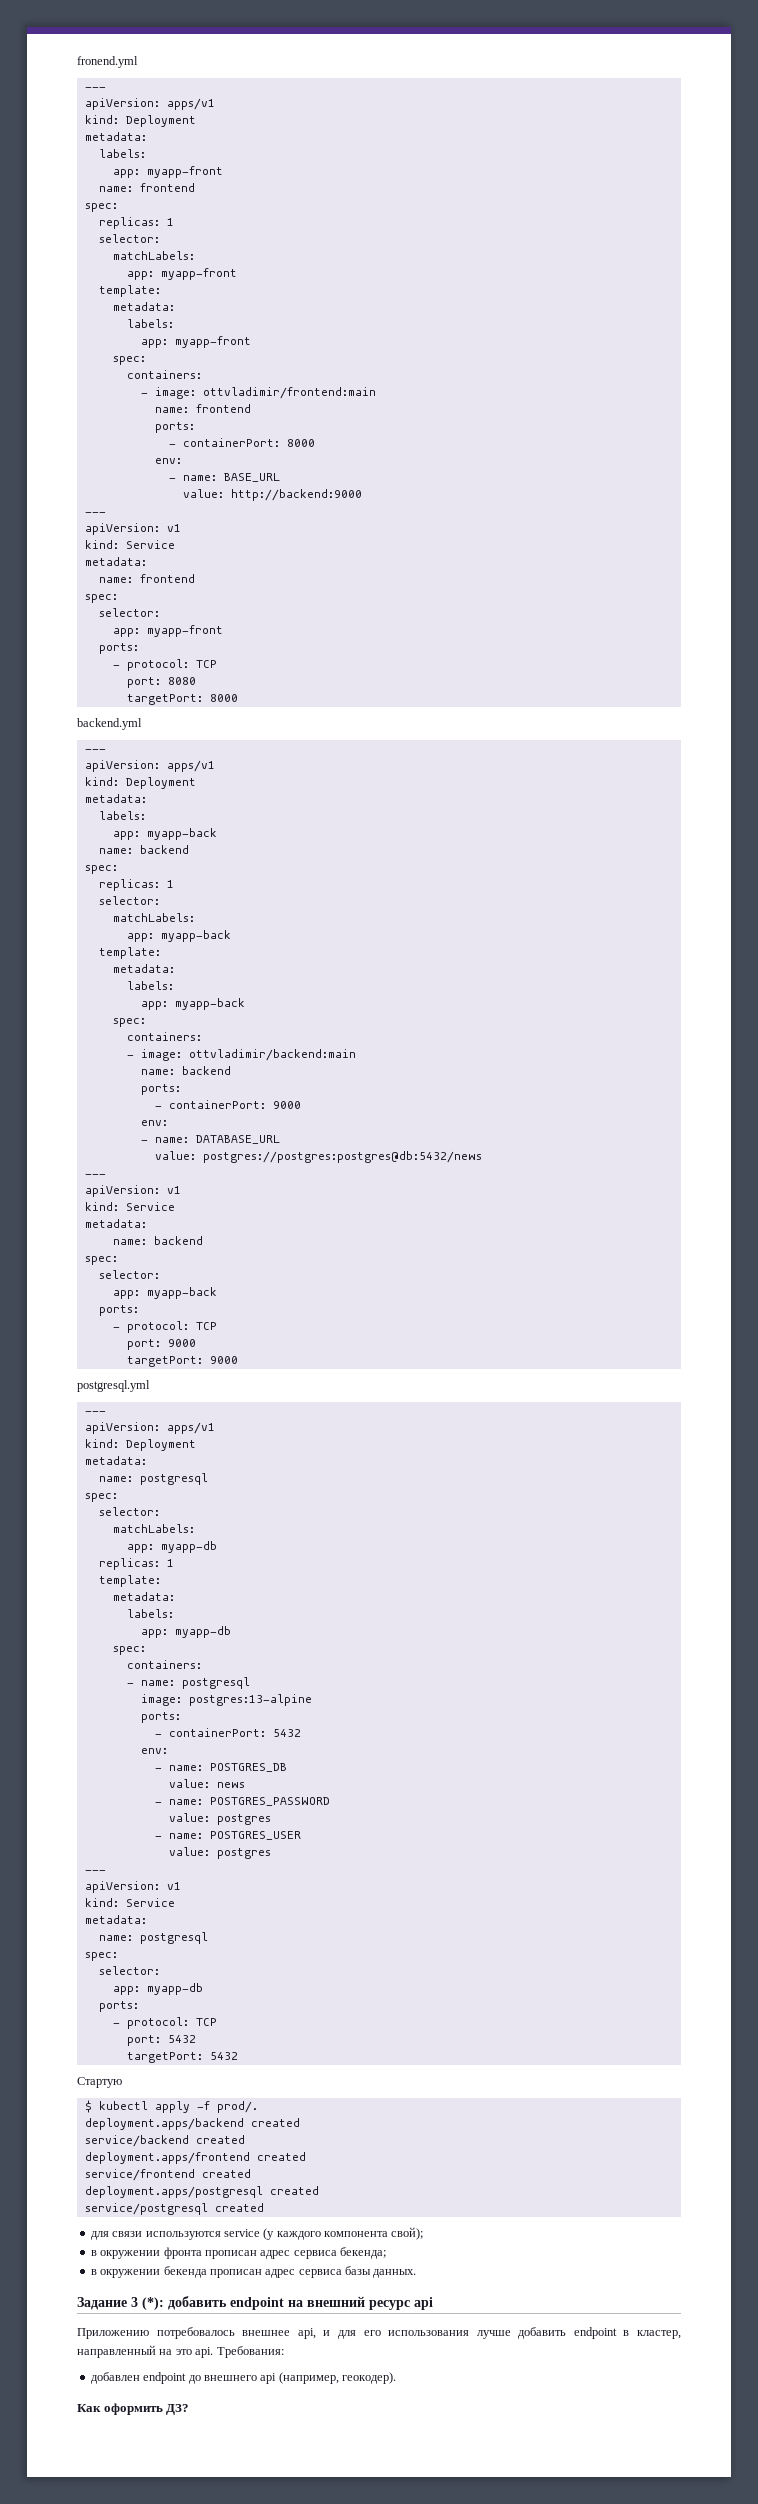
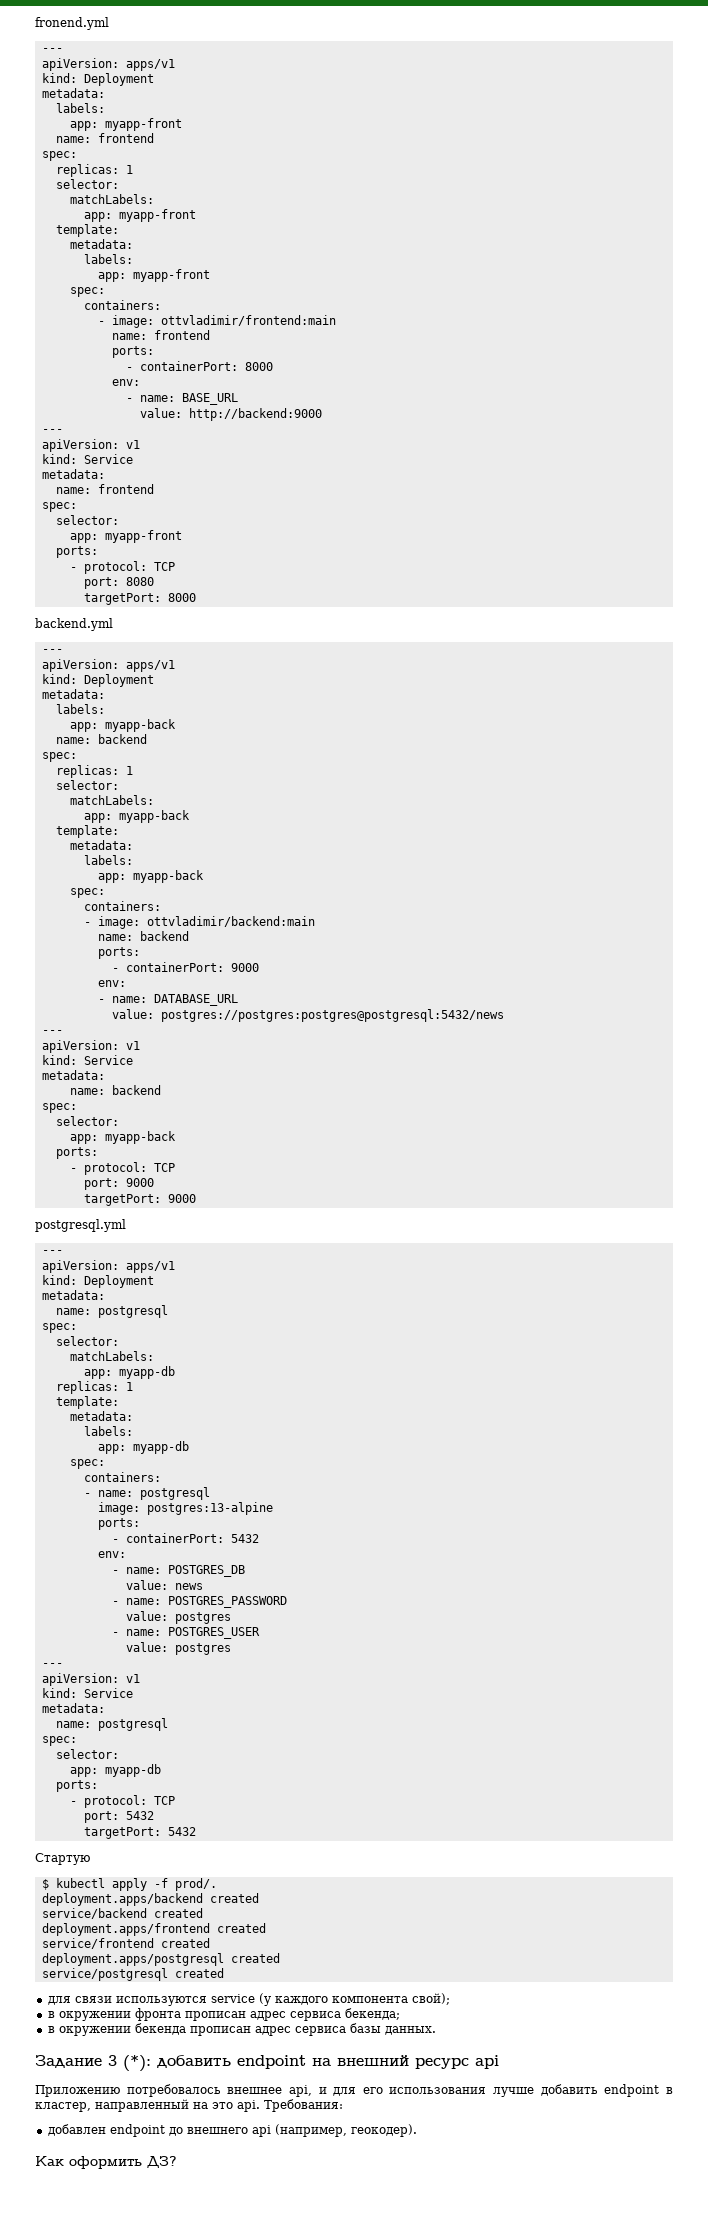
- value: postgres://postgres:postgres@db:5432/news
+ value: postgres://postgres:postgres@postgresql:5432/news

